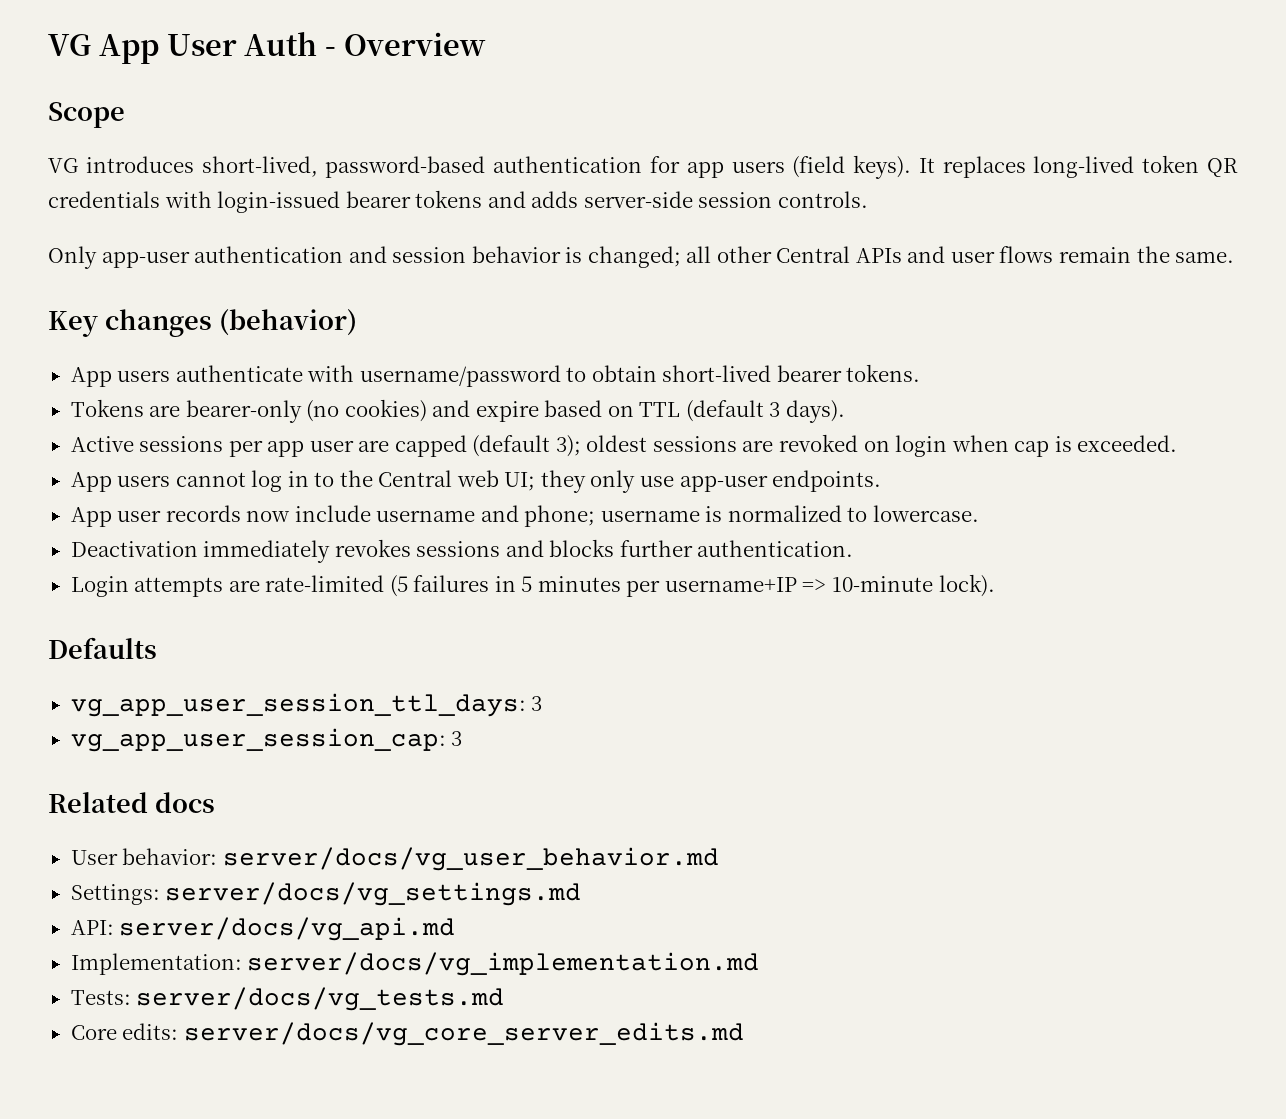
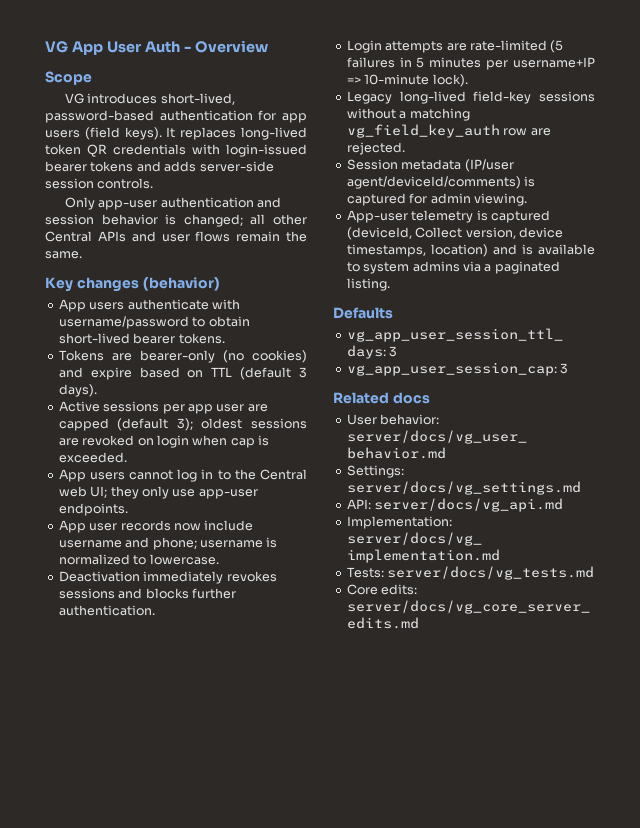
+ Legacy long-lived field-key sessions without a matching vg_field_key_auth row are rejected.
+ Session metadata (IP/user agent/deviceId/comments) is captured for admin viewing.
+ App-user telemetry is captured (deviceId, Collect version, device timestamps, location) and is available to system admins via a paginated listing.

